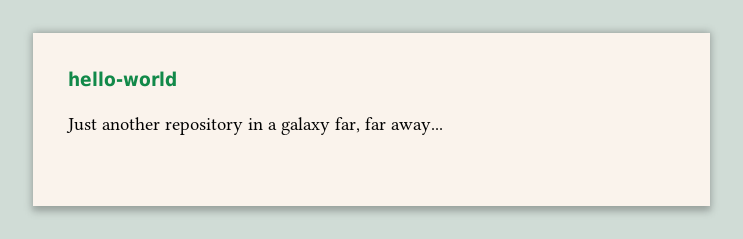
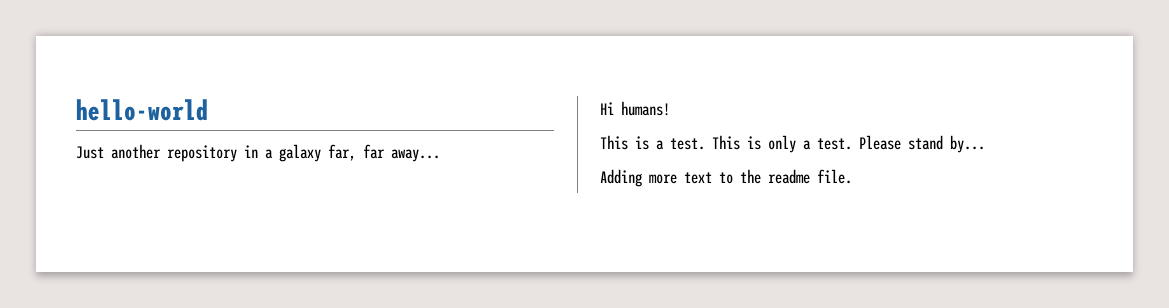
+ Hi humans!
+ This is a test. This is only a test. Please stand by...
+ Adding more text to the readme file.

